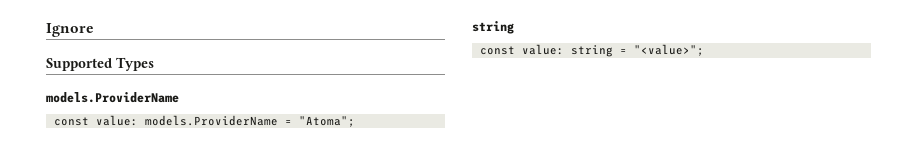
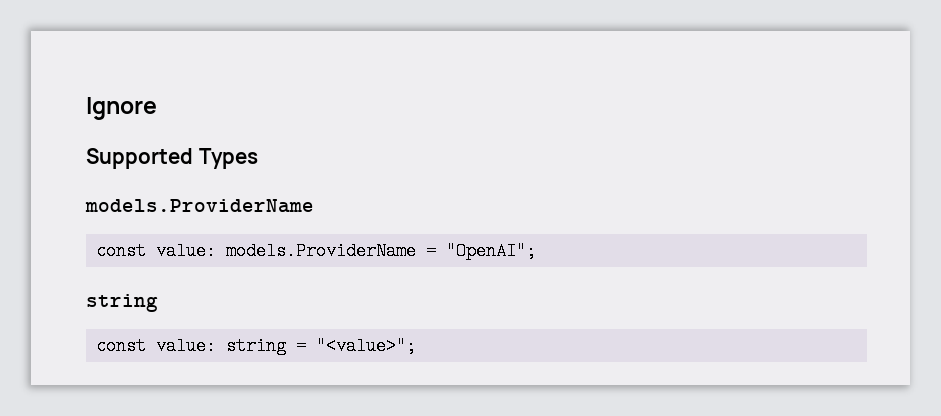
- const value: models.ProviderName = "Atoma";
+ const value: models.ProviderName = "OpenAI";

